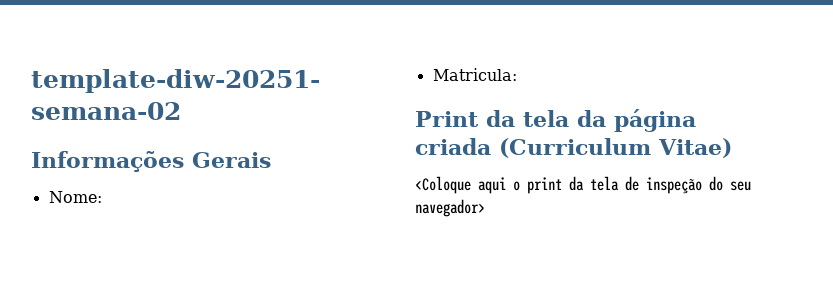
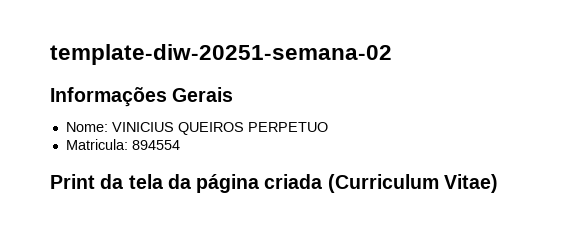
- Nome:
+ Nome: VINICIUS QUEIROS PERPETUO
- Matricula:
+ Matricula: 894554
- <Coloque aqui o print da tela de inspeção do seu navegador>

